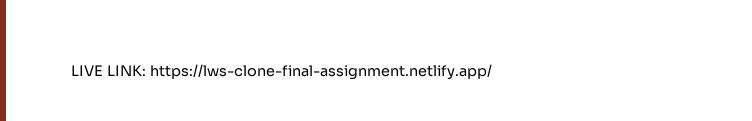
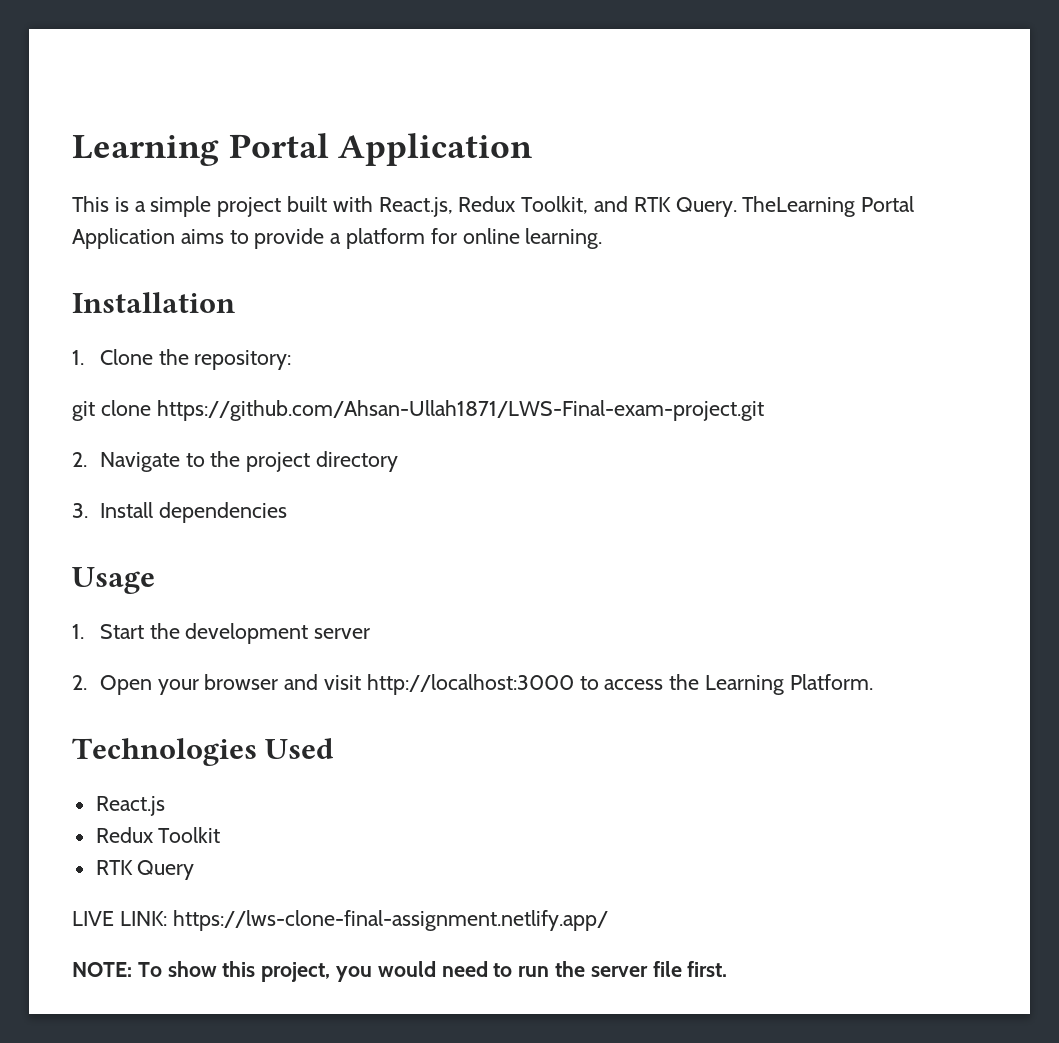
+ Learning Portal Application
+ This is a simple project built with React.js, Redux Toolkit, and RTK Query. TheLearning Portal Application aims to provide a platform for online learning.
+ Installation
+ 1. Clone the repository:
+ git clone https://github.com/Ahsan-Ullah1871/LWS-Final-exam-project.git
+ 2. Navigate to the project directory
+ 3. Install dependencies
+ Usage
+ 1. Start the development server
+ 2. Open your browser and visit http://localhost:3000 to access the Learning Platform.
+ Technologies Used
+ React.js
+ Redux Toolkit
+ RTK Query
  LIVE LINK: https://lws-clone-final-assignment.netlify.app/
+ NOTE: To show this project, you would need to run the server file first.

